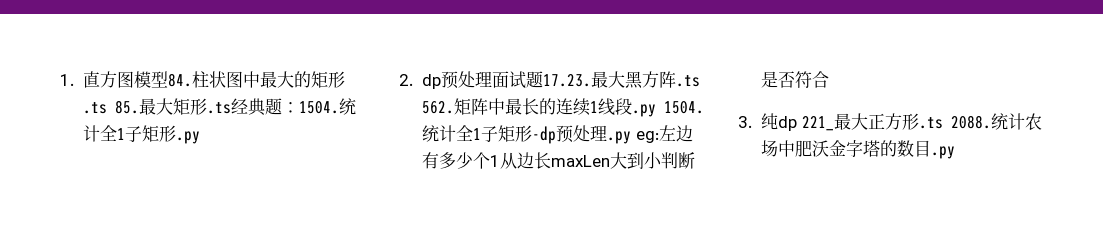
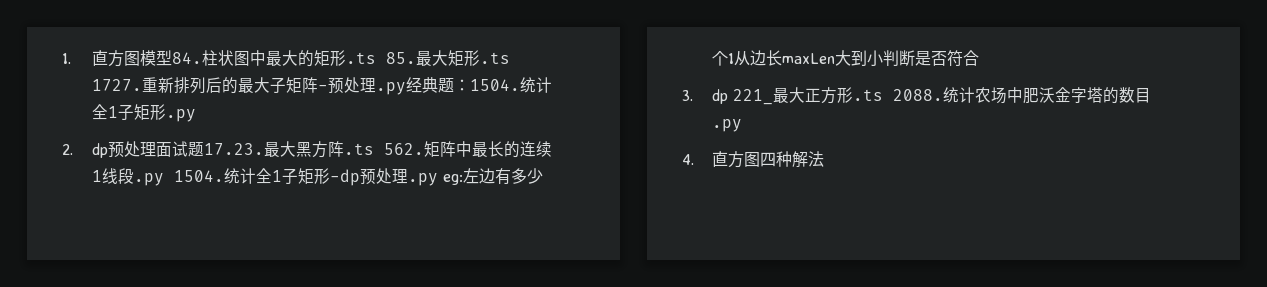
- 1.直方图模型84.柱状图中最大的矩形.ts 85.最大矩形.ts经典题：1504.
+ 1.直方图模型84.柱状图中最大的矩形.ts 85.最大矩形.ts 1727.重新排列后的最大子矩阵-预处理.py经典题：1504.
- 3.纯dp 221_最大正方形.ts 2088.
+ 3. dp 221_最大正方形.ts 2088.
+ 4.直方图四种解法

